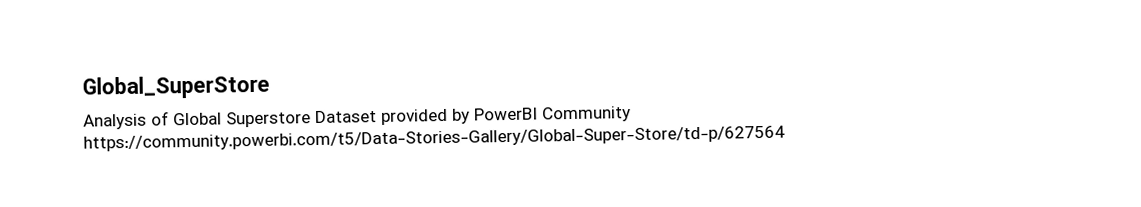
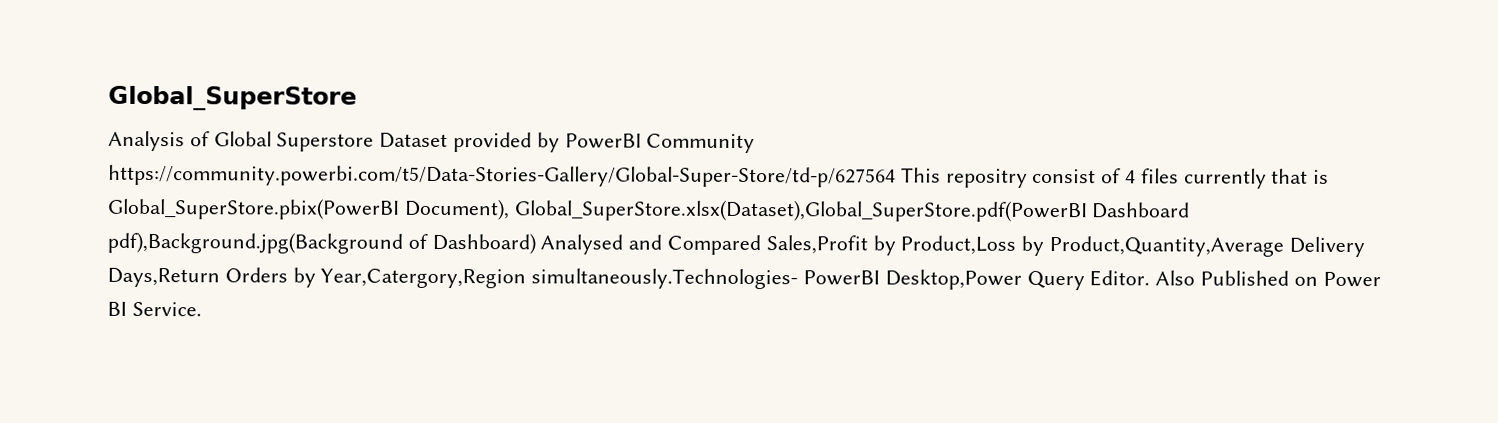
- Analysis of Global Superstore Dataset provided by PowerBI Community https://community.powerbi.com/t5/Data-Stories-Gallery/Global-Super-Store/td-p/627564
+ Analysis of Global Superstore Dataset provided by PowerBI Community https://community.powerbi.com/t5/Data-Stories-Gallery/Global-Super-Store/td-p/627564 This repositry consist of 4 files currently that is Global_SuperStore.pbix(PowerBI Document), Global_SuperStore.xlsx(Dataset),Global_SuperStore.pdf(PowerBI Dashboard pdf),Background.jpg(Background of Dashboard) Analysed and Compared Sales,Profit by Product,Loss by Product,Quantity,Average Delivery Days,Return Orders by Year,Catergory,Region simultaneously.Technologies- PowerBI Desktop,Power Query Editor. Also Published on Power BI Service.

